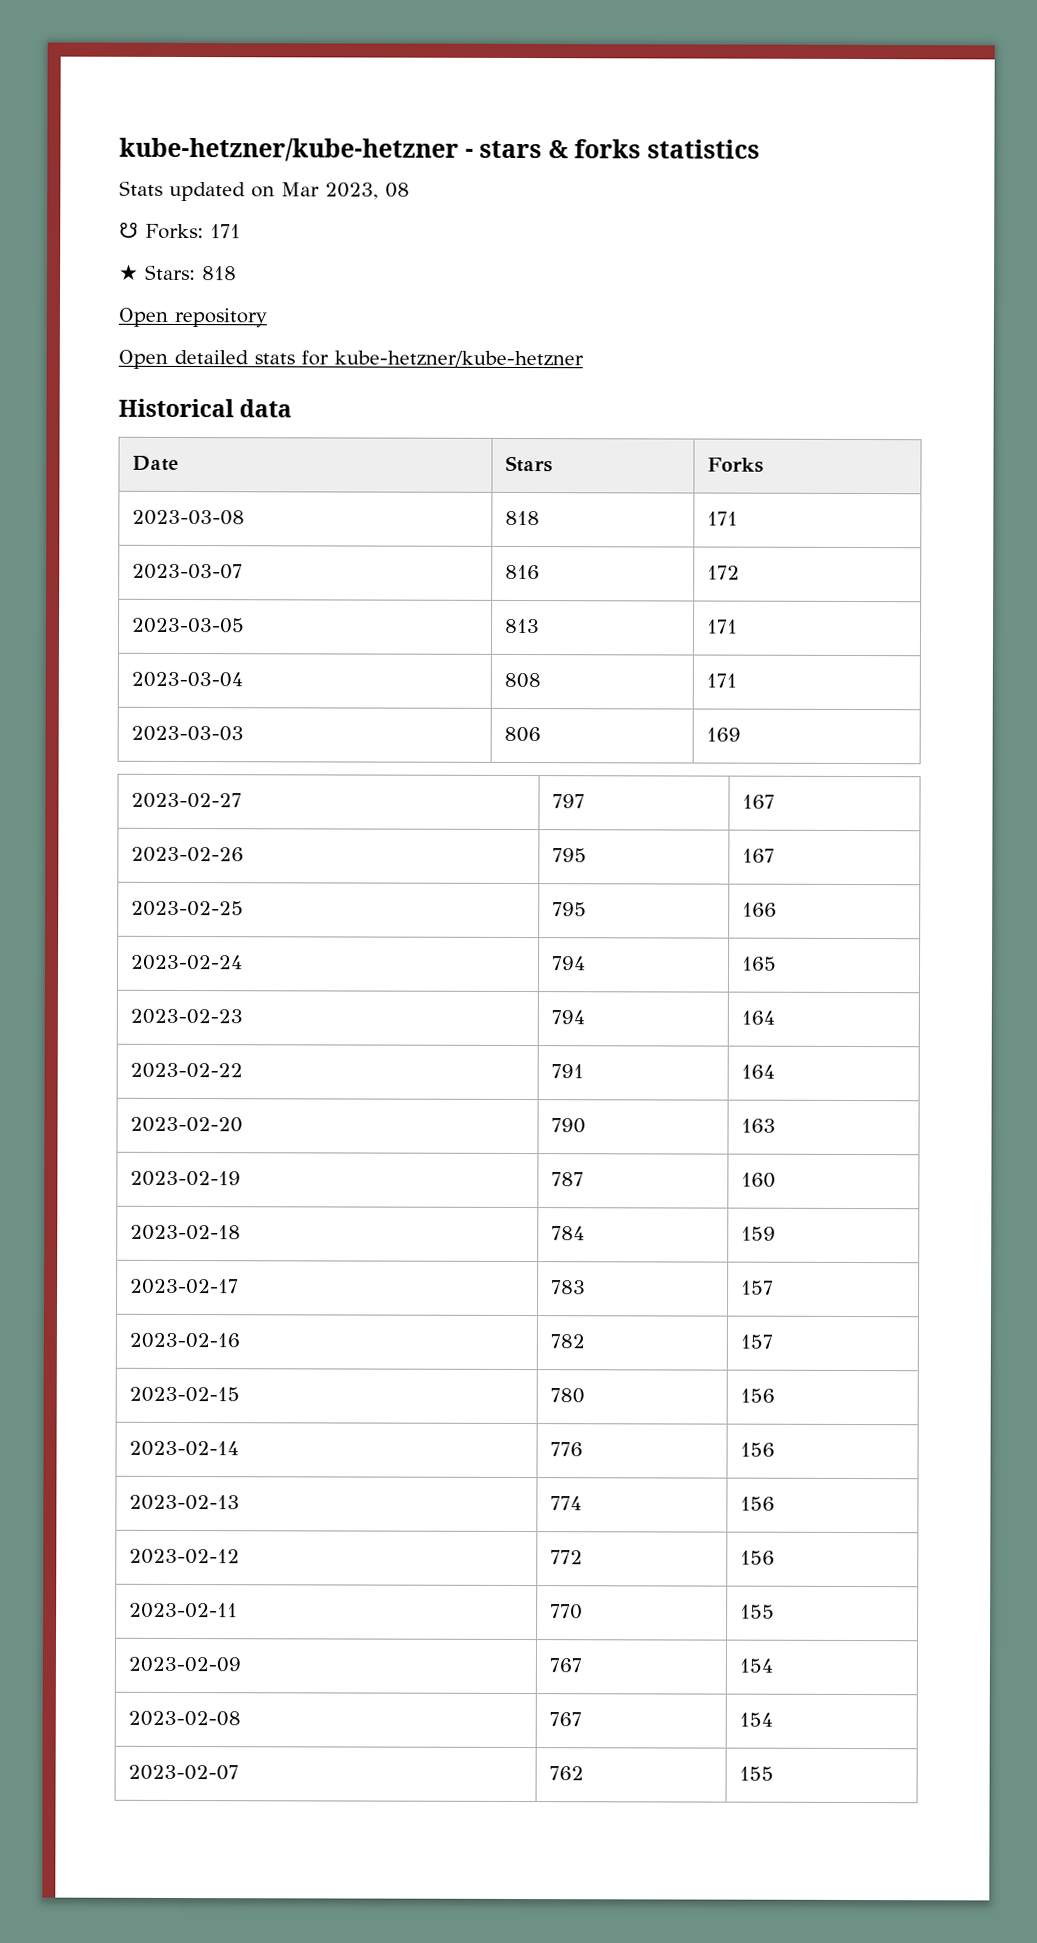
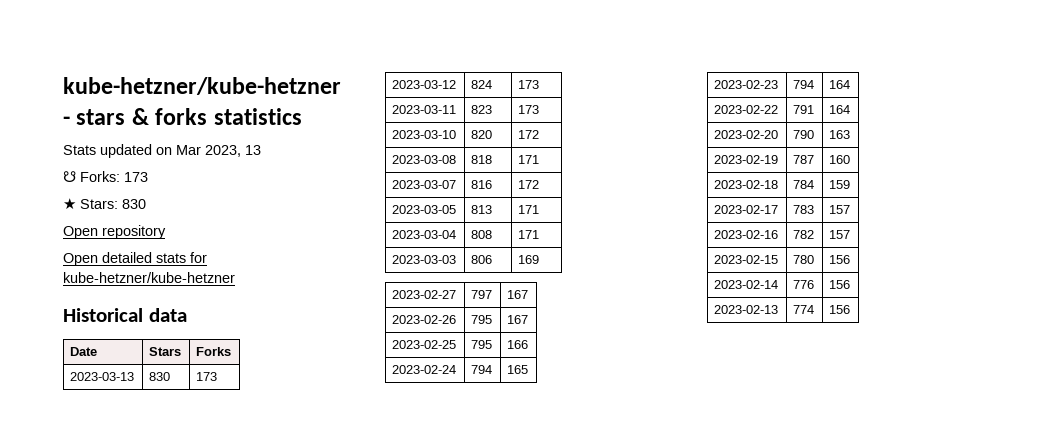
- Stats updated on Mar 2023, 08
+ Stats updated on Mar 2023, 13
- ☋ Forks: 171
+ ☋ Forks: 173
- ★ Stars: 818
+ ★ Stars: 830
+ 2023-03-13 | 830 | 173
+ 2023-03-12 | 824 | 173
+ 2023-03-11 | 823 | 173
+ 2023-03-10 | 820 | 172
- 2023-02-12 | 772 | 156
- 2023-02-11 | 770 | 155
- 2023-02-09 | 767 | 154
- 2023-02-08 | 767 | 154
- 2023-02-07 | 762 | 155

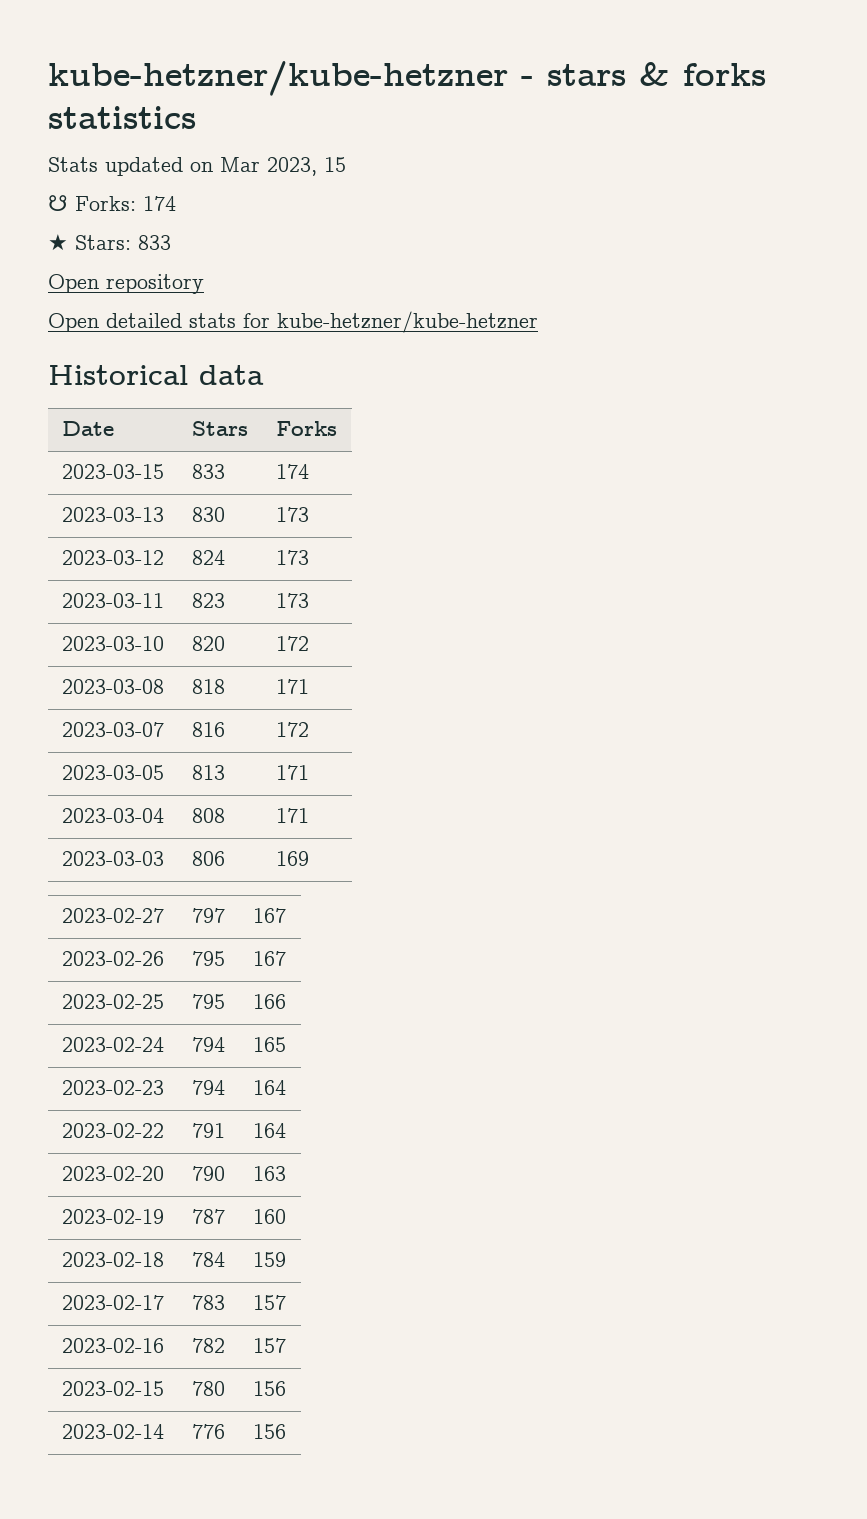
- Stats updated on Mar 2023, 13
+ Stats updated on Mar 2023, 15
- ☋ Forks: 173
+ ☋ Forks: 174
- ★ Stars: 830
+ ★ Stars: 833
+ 2023-03-15 | 833 | 174
- 2023-02-13 | 774 | 156

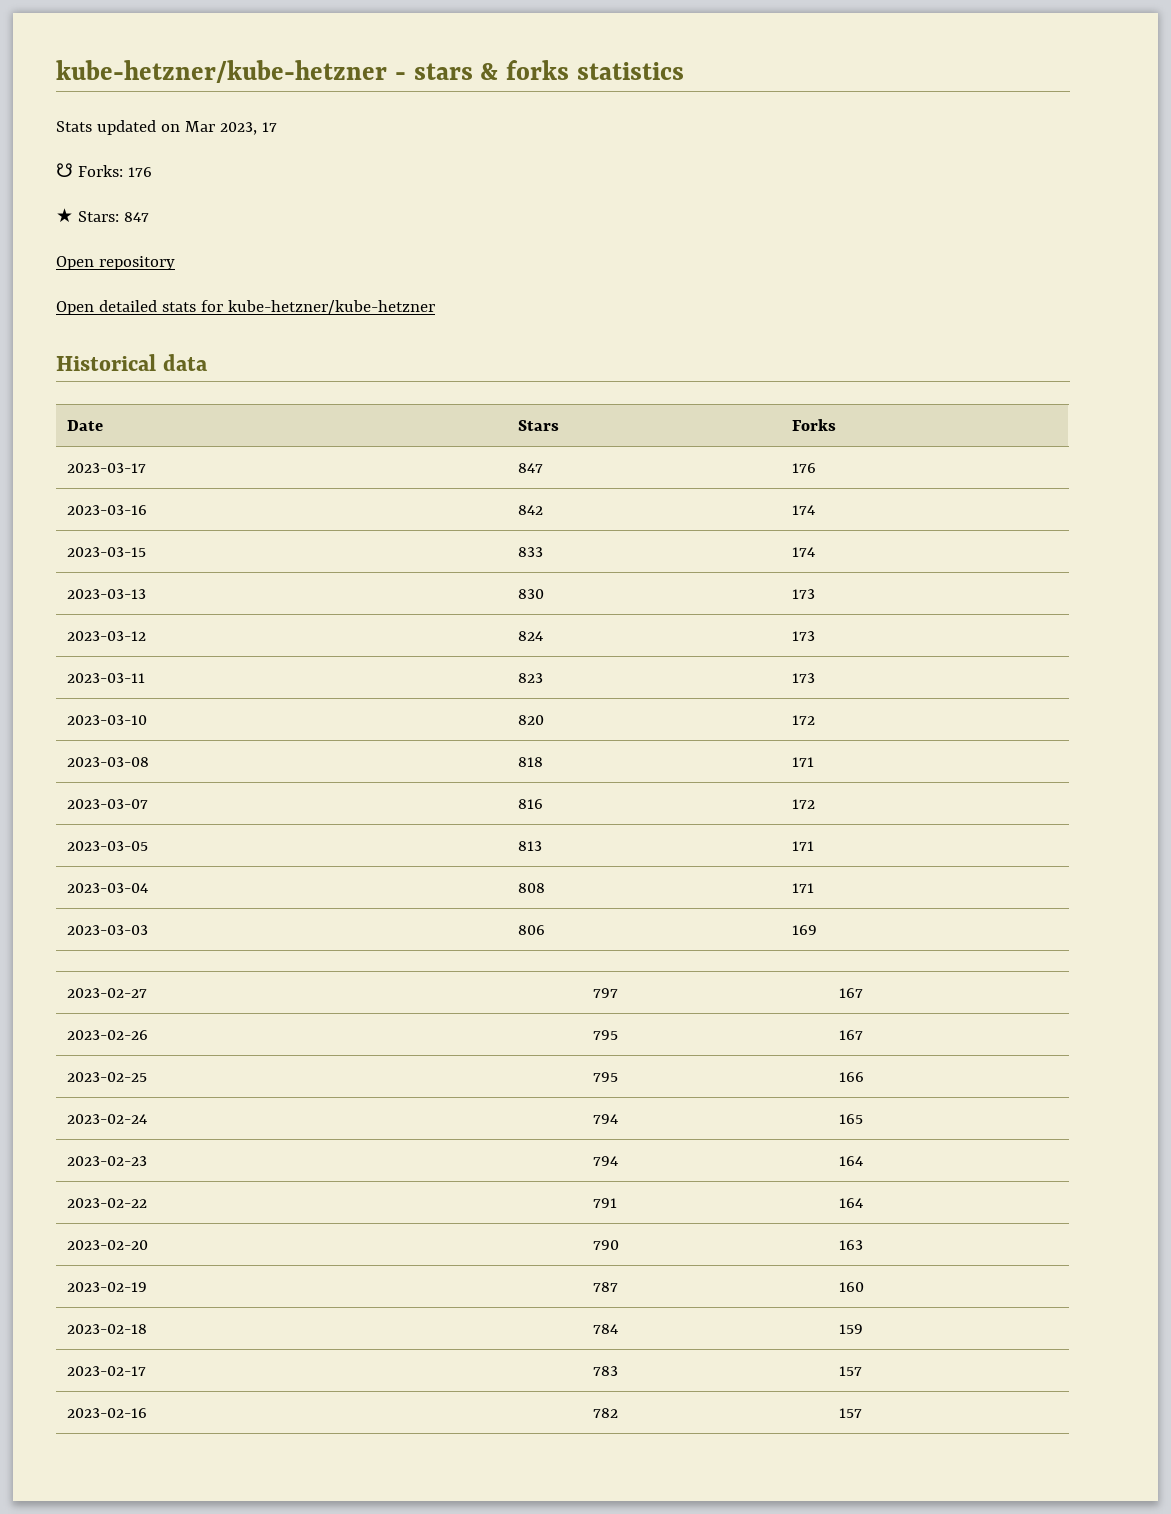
- Stats updated on Mar 2023, 15
+ Stats updated on Mar 2023, 17
- ☋ Forks: 174
+ ☋ Forks: 176
- ★ Stars: 833
+ ★ Stars: 847
+ 2023-03-17 | 847 | 176
+ 2023-03-16 | 842 | 174
- 2023-02-15 | 780 | 156
- 2023-02-14 | 776 | 156

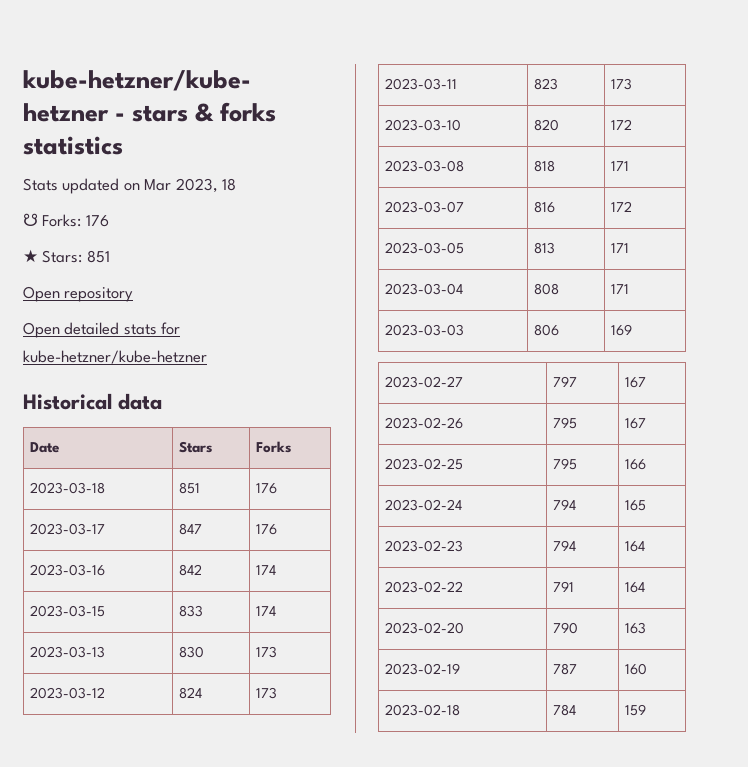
- Stats updated on Mar 2023, 17
+ Stats updated on Mar 2023, 18
- ★ Stars: 847
+ ★ Stars: 851
+ 2023-03-18 | 851 | 176
- 2023-02-17 | 783 | 157
- 2023-02-16 | 782 | 157

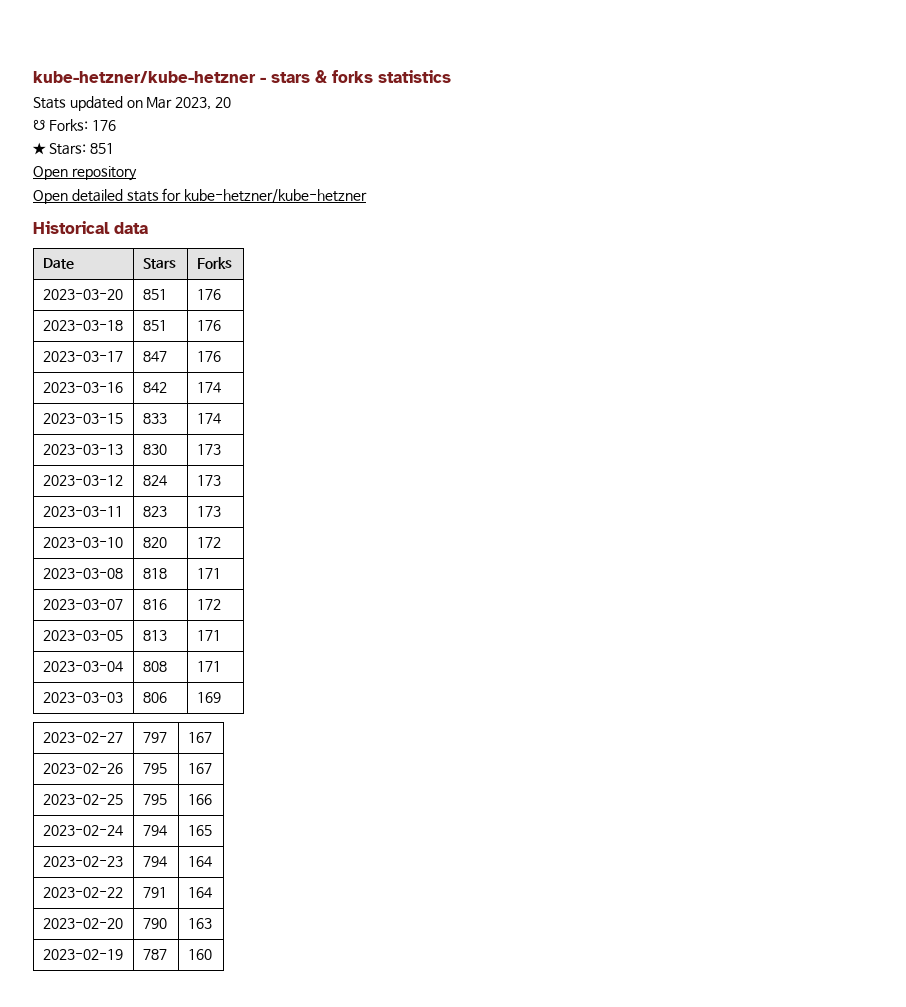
- Stats updated on Mar 2023, 18
+ Stats updated on Mar 2023, 20
+ 2023-03-20 | 851 | 176
- 2023-02-18 | 784 | 159

